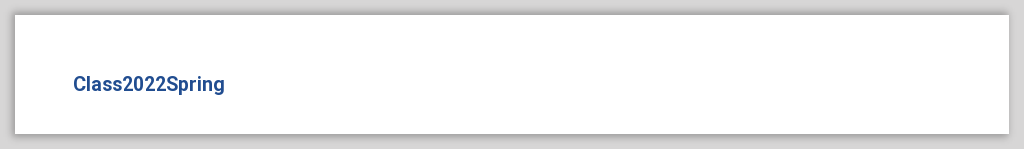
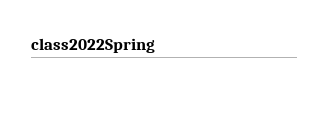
- Class2022Spring
+ class2022Spring

